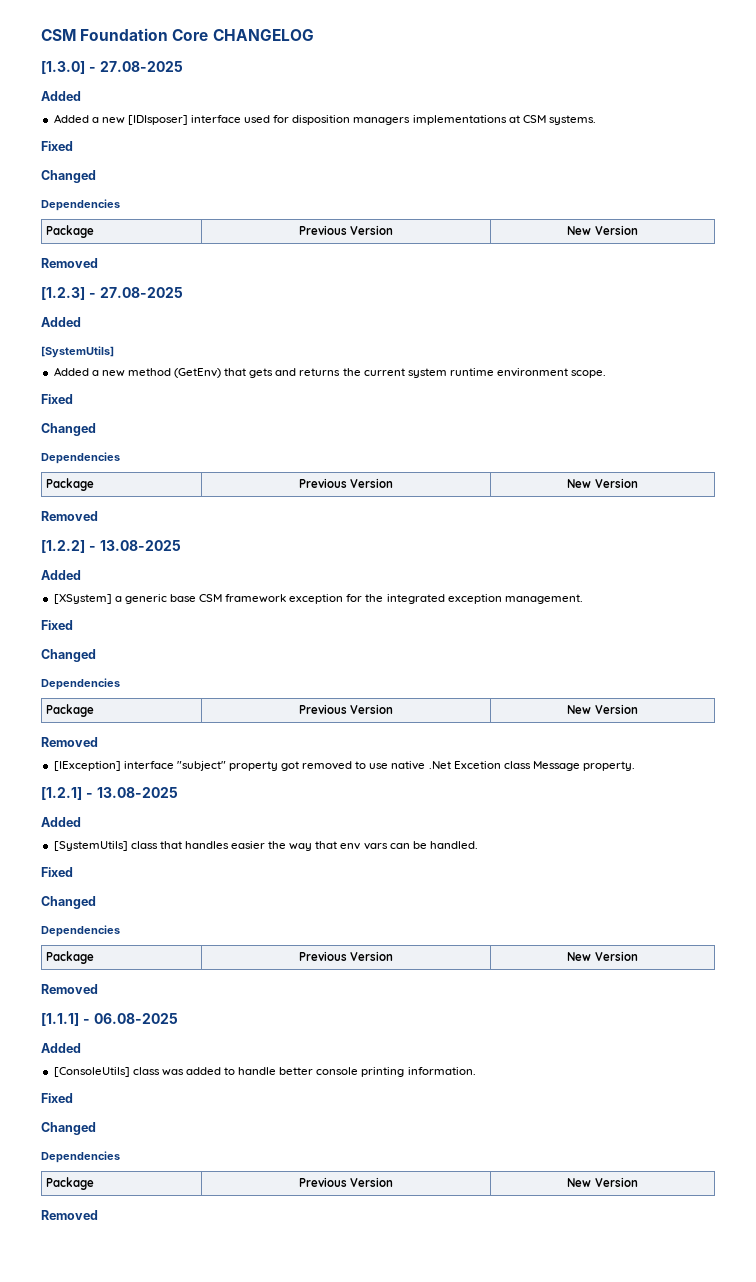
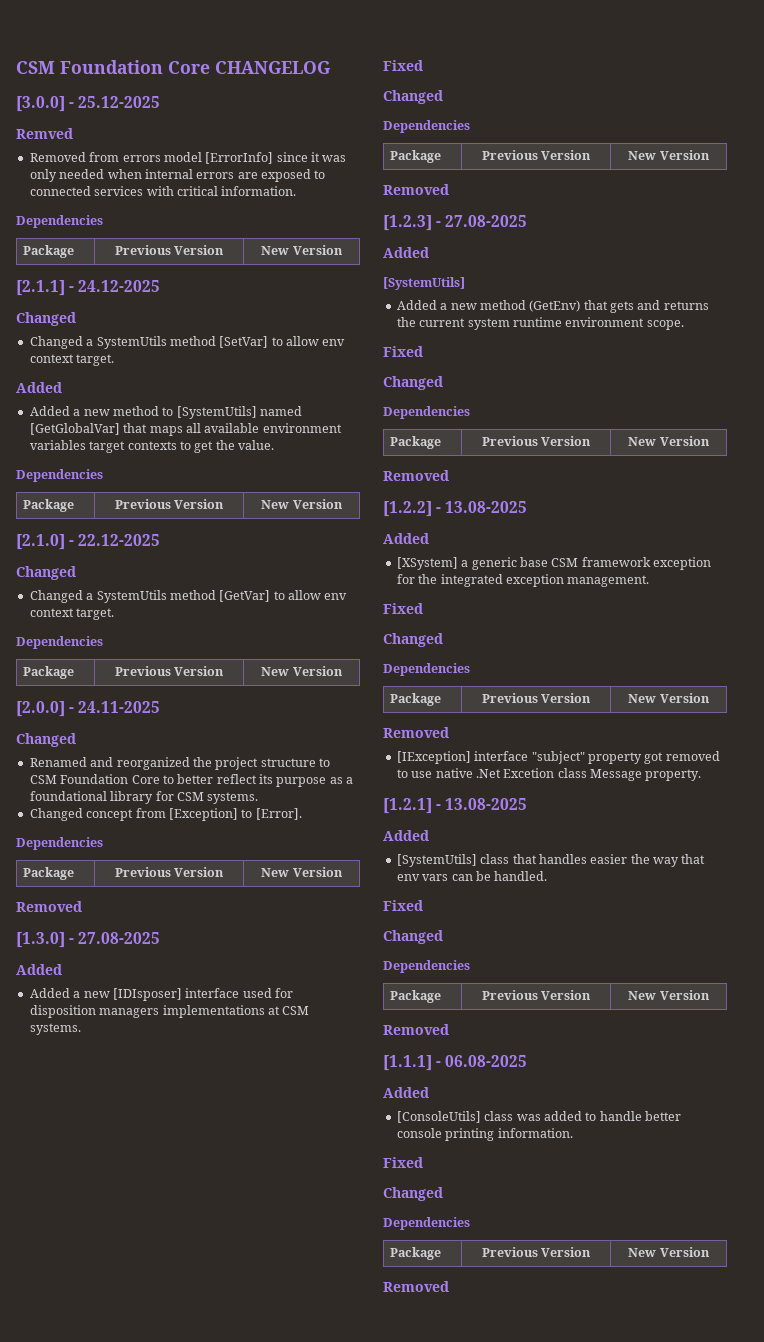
+ [3.0.0] - 25.12-2025
+ Remved
+ Removed from errors model [ErrorInfo] since it was only needed when internal errors are exposed to connected services with critical information.
+ Dependencies
+ Package | Previous Version | New Version
+ [2.1.1] - 24.12-2025
+ Changed
+ Changed a SystemUtils method [SetVar] to allow env context target.
+ Added
+ Added a new method to [SystemUtils] named [GetGlobalVar] that maps all available environment variables target contexts to get the value.
+ Dependencies
+ Package | Previous Version | New Version
+ [2.1.0] - 22.12-2025
+ Changed
+ Changed a SystemUtils method [GetVar] to allow env context target.
+ Dependencies
+ Package | Previous Version | New Version
+ [2.0.0] - 24.11-2025
+ Changed
+ Renamed and reorganized the project structure to CSM Foundation Core to better reflect its purpose as a foundational library for CSM systems.
+ Changed concept from [Exception] to [Error].
+ Dependencies
+ Package | Previous Version | New Version
+ Removed

